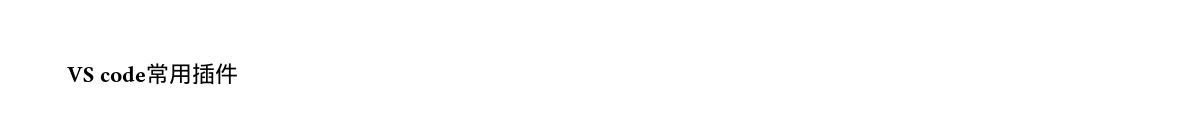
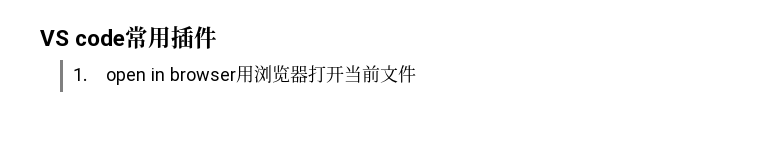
+ 1. open in browser用浏览器打开当前文件

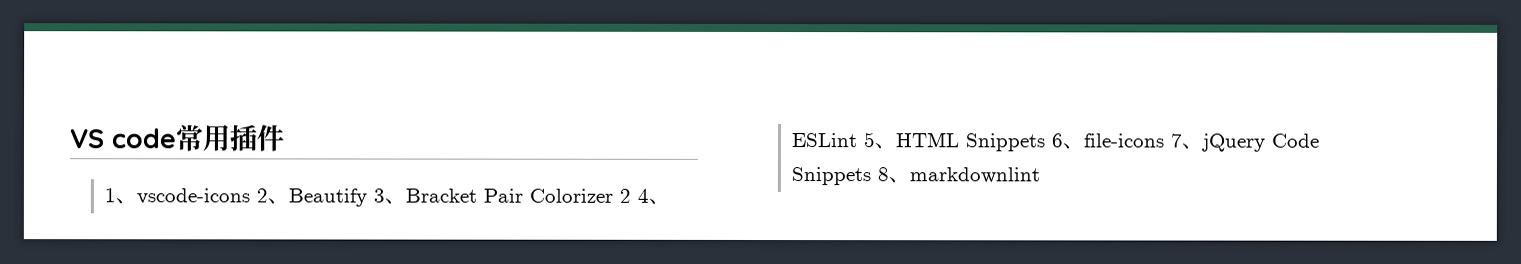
- 1. open in browser用浏览器打开当前文件
+ 1、vscode-icons 2、Beautify 3、Bracket Pair Colorizer 2 4、ESLint 5、HTML Snippets 6、file-icons 7、jQuery Code Snippets 8、markdownlint

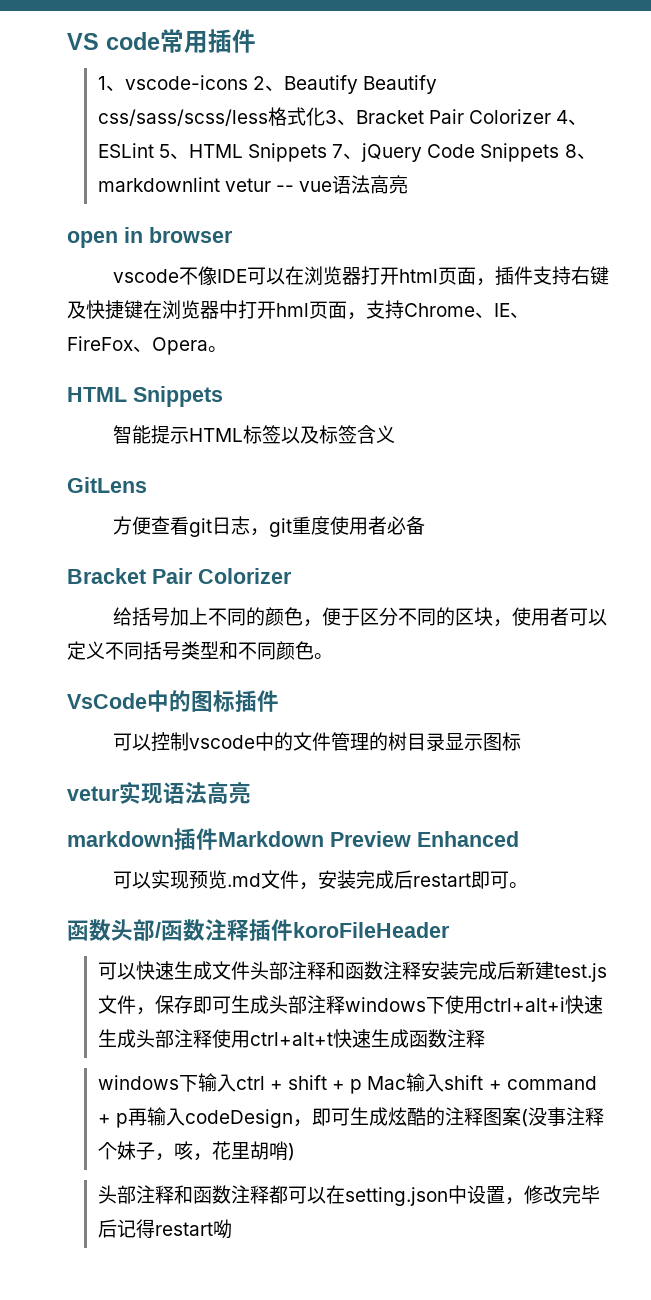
- 1、vscode-icons 2、Beautify 3、Bracket Pair Colorizer 2 4、ESLint 5、HTML Snippets 6、file-icons 7、jQuery Code Snippets 8、markdownlint
+ 1、vscode-icons 2、Beautify Beautify css/sass/scss/less格式化3、Bracket Pair Colorizer 4、ESLint 5、HTML Snippets 7、jQuery Code Snippets 8、markdownlint vetur -- vue语法高亮
+ open in browser
+ vscode不像IDE可以在浏览器打开html页面，插件支持右键及快捷键在浏览器中打开hml页面，支持Chrome、IE、FireFox、Opera。
+ HTML Snippets
+ 智能提示HTML标签以及标签含义
+ GitLens
+ 方便查看git日志，git重度使用者必备
+ Bracket Pair Colorizer
+ 给括号加上不同的颜色，便于区分不同的区块，使用者可以定义不同括号类型和不同颜色。
+ VsCode中的图标插件
+ 可以控制vscode中的文件管理的树目录显示图标
+ vetur实现语法高亮
+ markdown插件Markdown Preview Enhanced
+ 可以实现预览.md文件，安装完成后restart即可。
+ 函数头部/函数注释插件koroFileHeader
+ 可以快速生成文件头部注释和函数注释安装完成后新建test.js文件，保存即可生成头部注释windows下使用ctrl+alt+i快速生成头部注释使用ctrl+alt+t快速生成函数注释
+ windows下输入ctrl + shift + p Mac输入shift + command + p再输入codeDesign，即可生成炫酷的注释图案(没事注释个妹子，咳，花里胡哨)
+ 头部注释和函数注释都可以在setting.json中设置，修改完毕后记得restart呦

